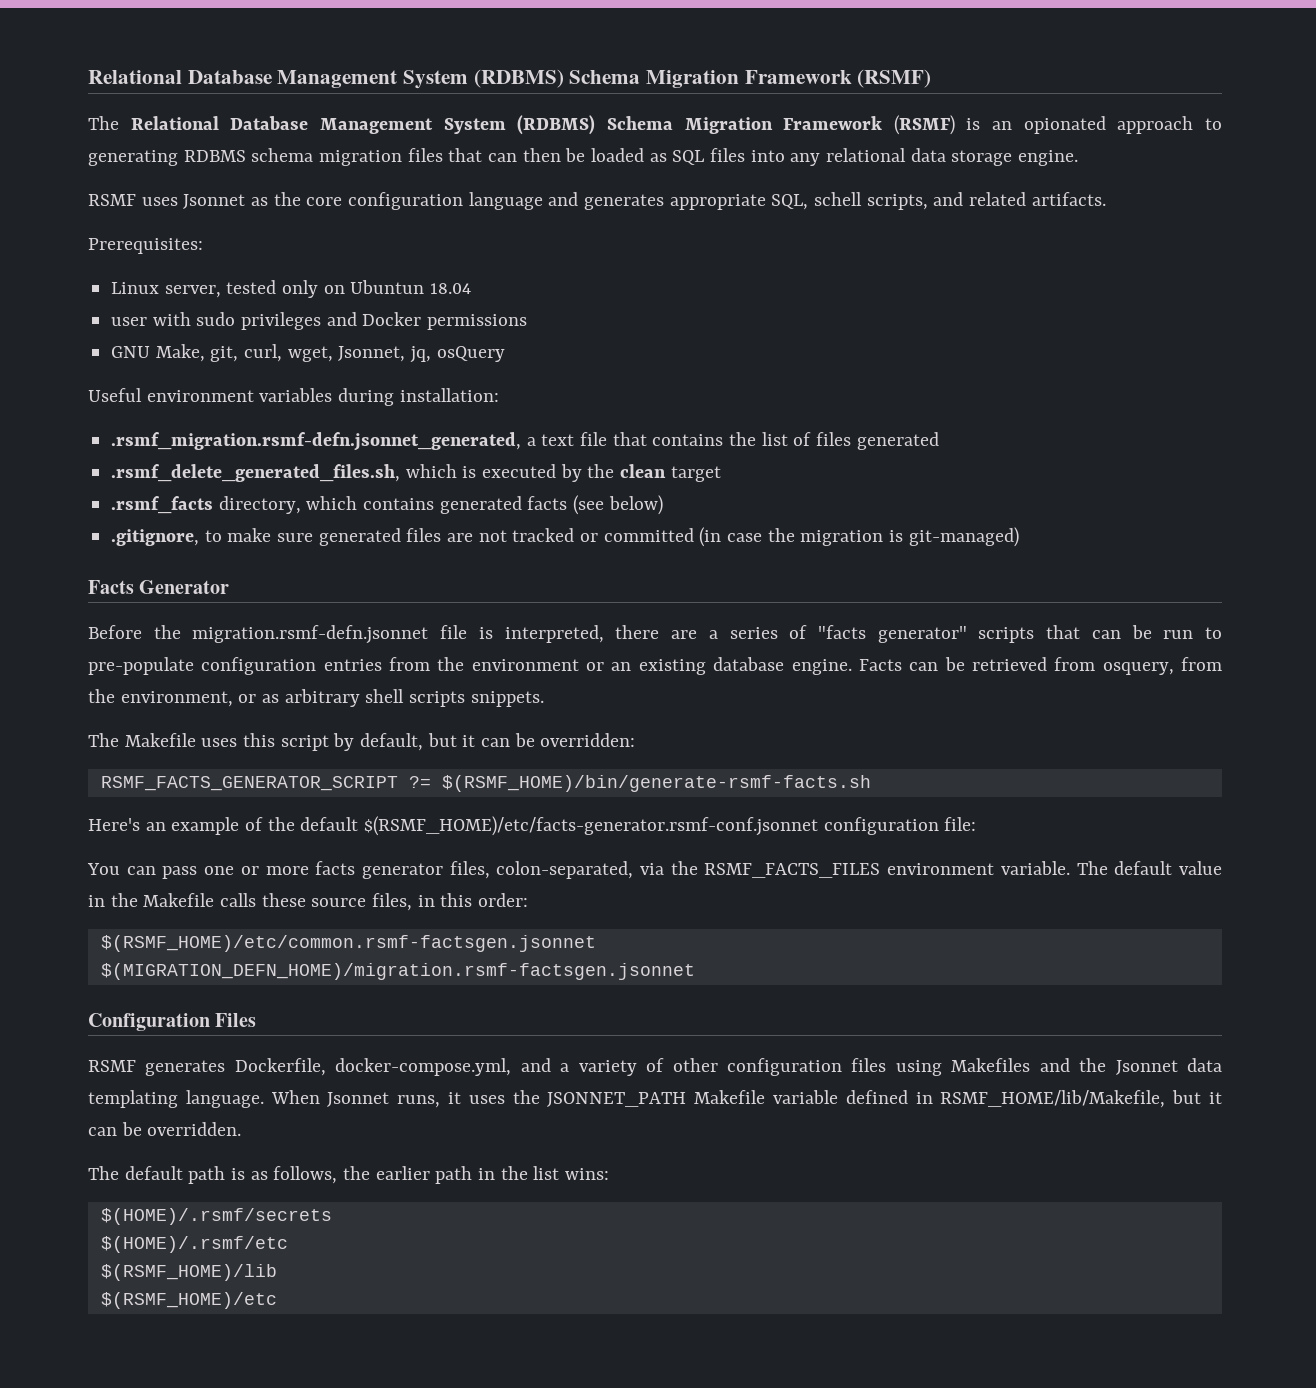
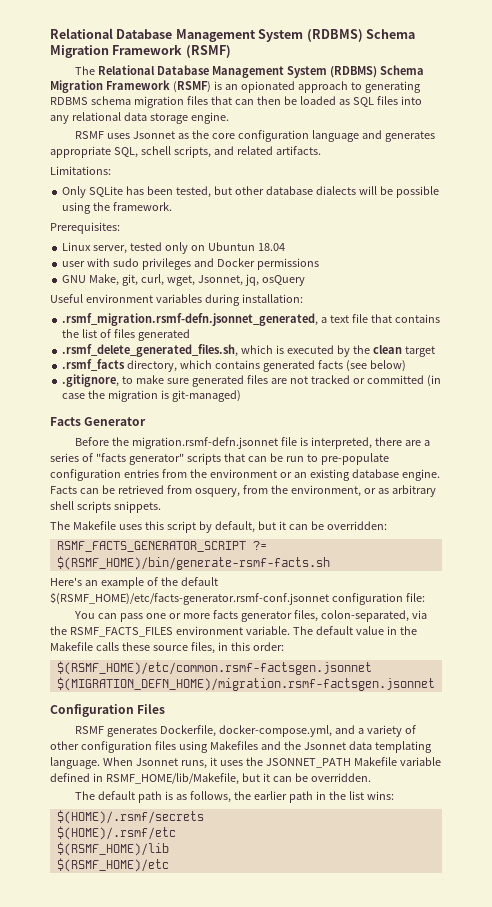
+ Limitations:
+ Only SQLite has been tested, but other database dialects will be possible using the framework.

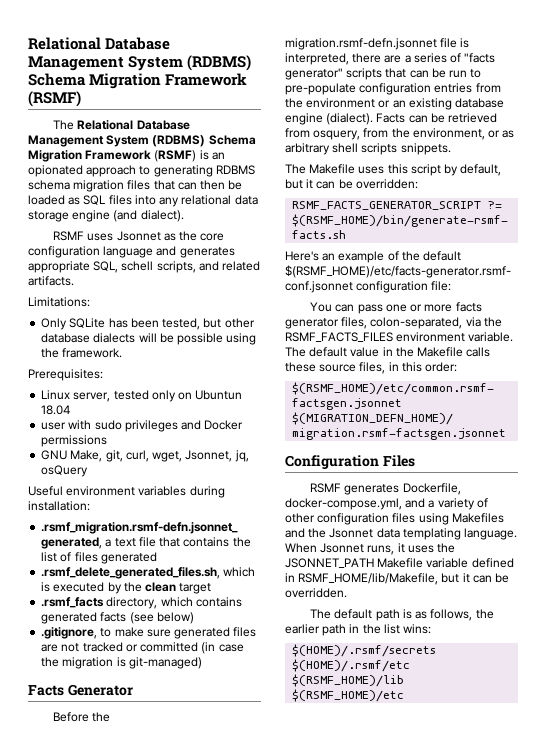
- The Relational Database Management System (RDBMS) Schema Migration Framework (RSMF) is an opionated approach to generating RDBMS schema migration files that can then be loaded as SQL files into any relational data storage engine.
+ The Relational Database Management System (RDBMS) Schema Migration Framework (RSMF) is an opionated approach to generating RDBMS schema migration files that can then be loaded as SQL files into any relational data storage engine (and dialect).
- Before the migration.rsmf-defn.jsonnet file is interpreted, there are a series of "facts generator" scripts that can be run to pre-populate configuration entries from the environment or an existing database engine.
+ Before the migration.rsmf-defn.jsonnet file is interpreted, there are a series of "facts generator" scripts that can be run to pre-populate configuration entries from the environment or an existing database engine (dialect).

